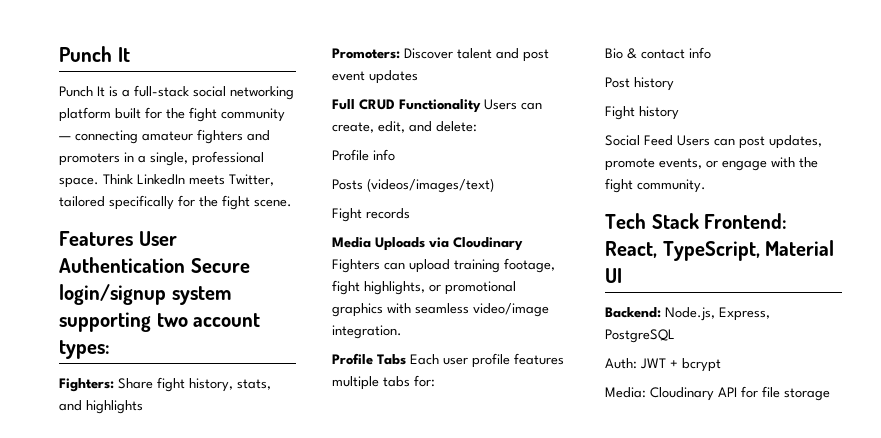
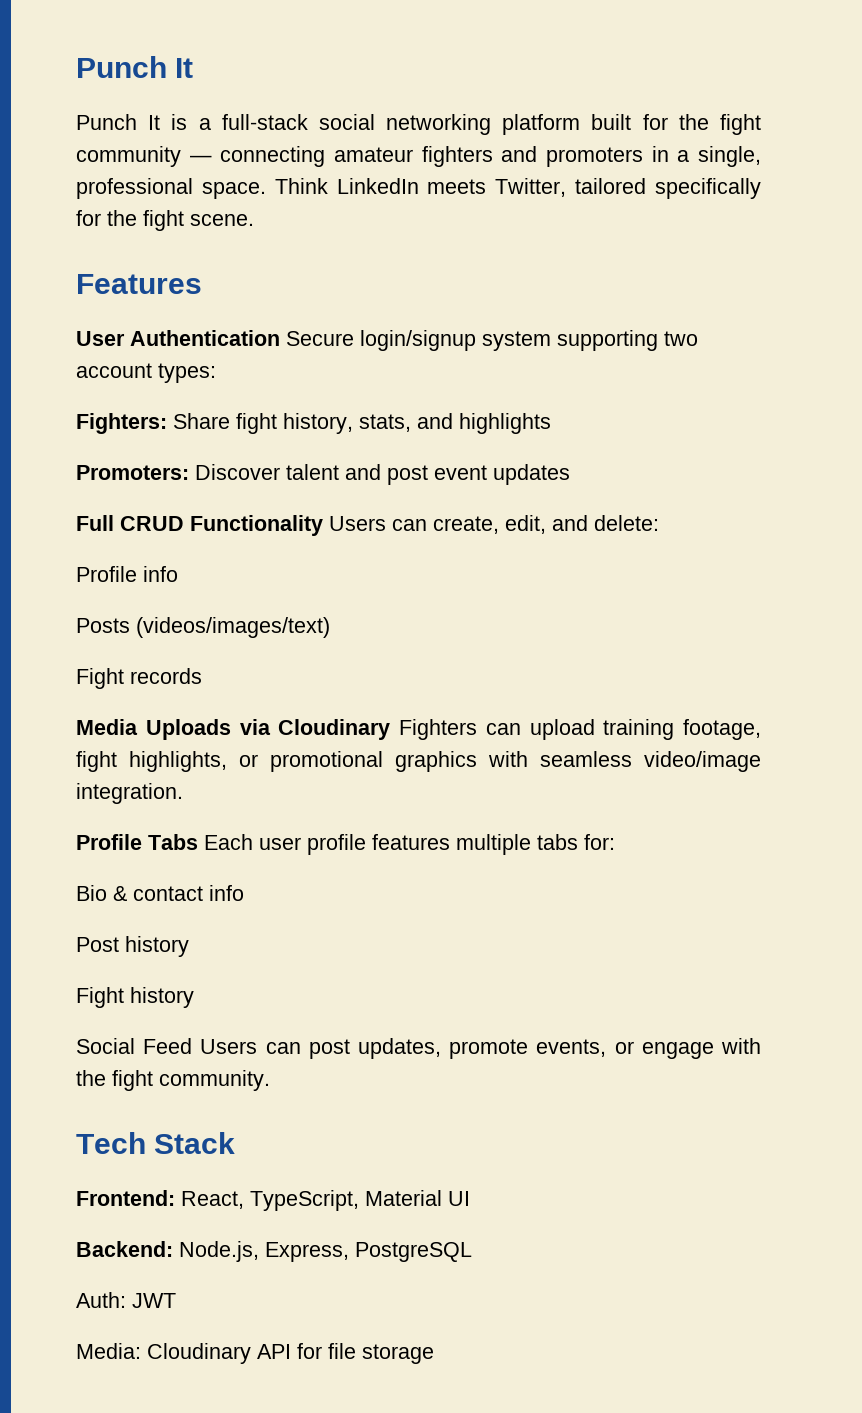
- Features User Authentication Secure login/signup system supporting two account types:
+ Features
+ User Authentication Secure login/signup system supporting two account types:
- Tech Stack Frontend: React, TypeScript, Material UI
+ Tech Stack
+ Frontend: React, TypeScript, Material UI
- Auth: JWT + bcrypt
+ Auth: JWT

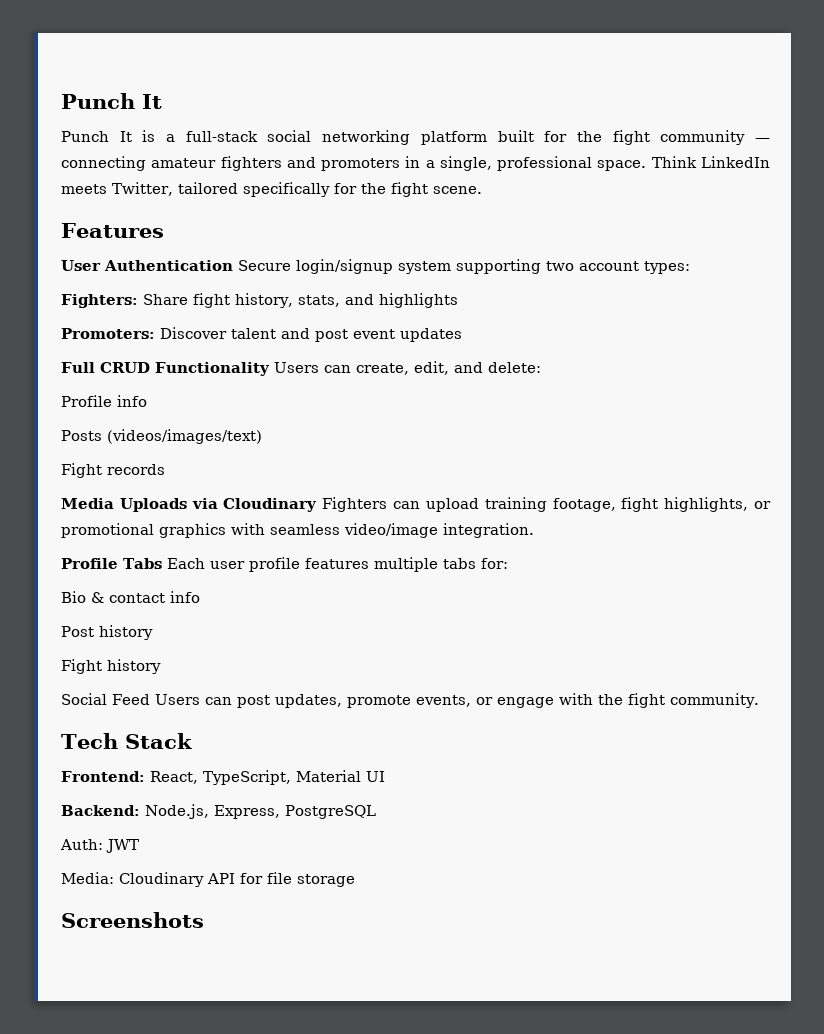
+ Screenshots

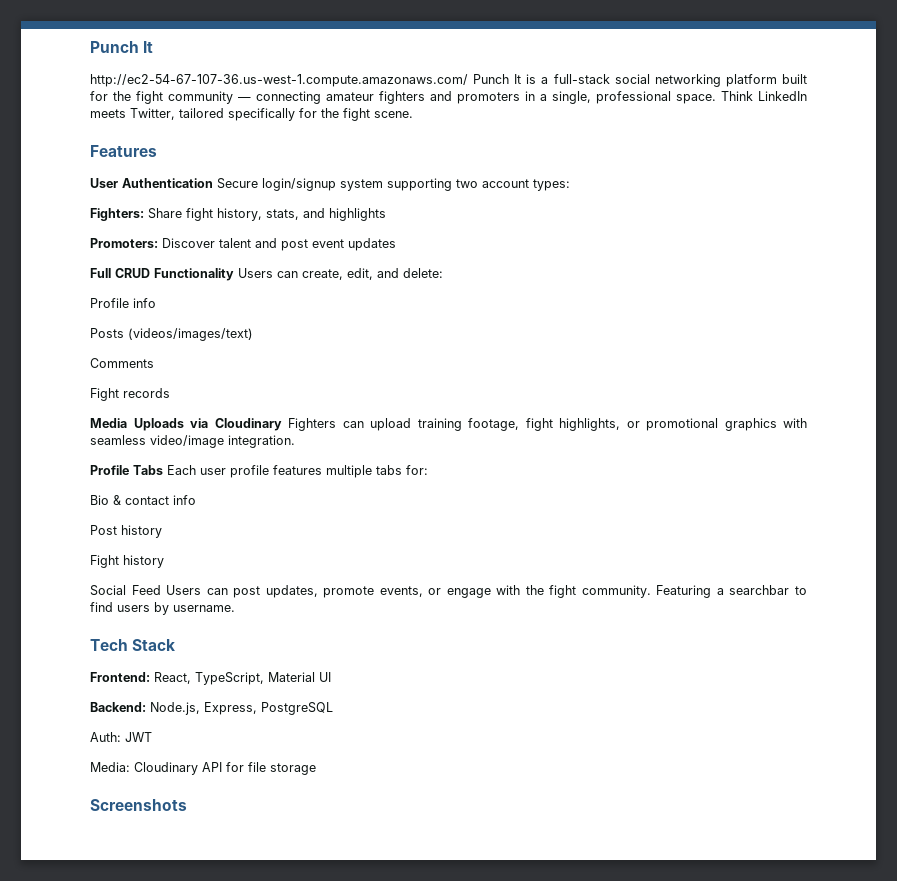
- Punch It is a full-stack social networking platform built for the fight community — connecting amateur fighters and promoters in a single, professional space.
+ http://ec2-54-67-107-36.us-west-1.compute.amazonaws.com/ Punch It is a full-stack social networking platform built for the fight community — connecting amateur fighters and promoters in a single, professional space.
+ Comments
+ Featuring a searchbar to find users by username.

